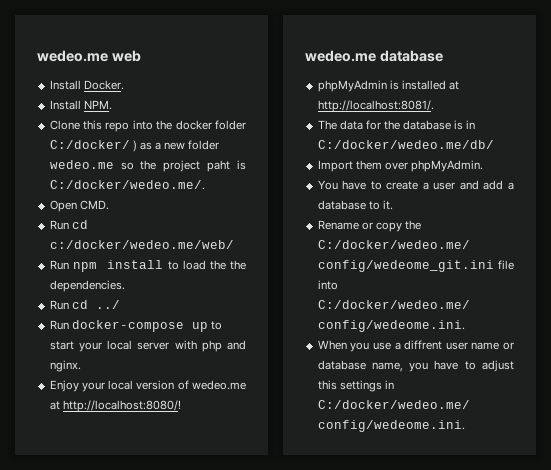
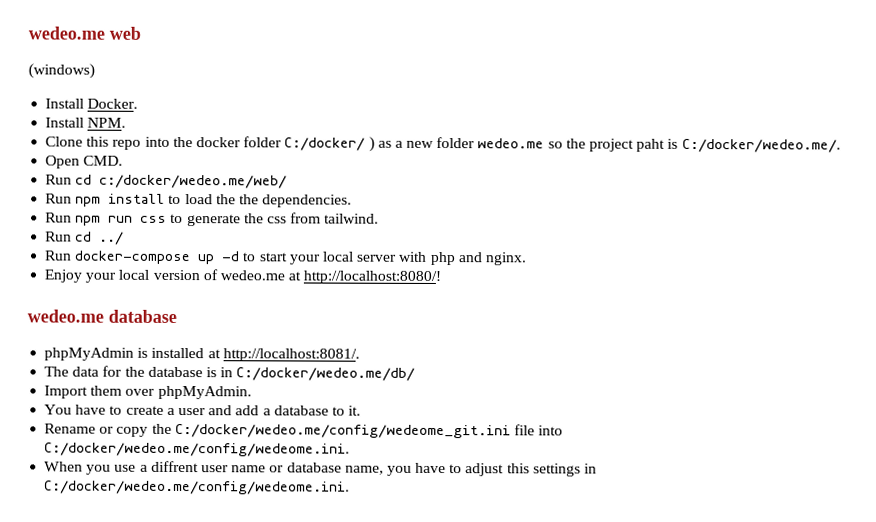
+ (windows)
+ Run npm run css to generate the css from tailwind.
- Run docker-compose up to start your local server with php and nginx.
+ Run docker-compose up -d to start your local server with php and nginx.

